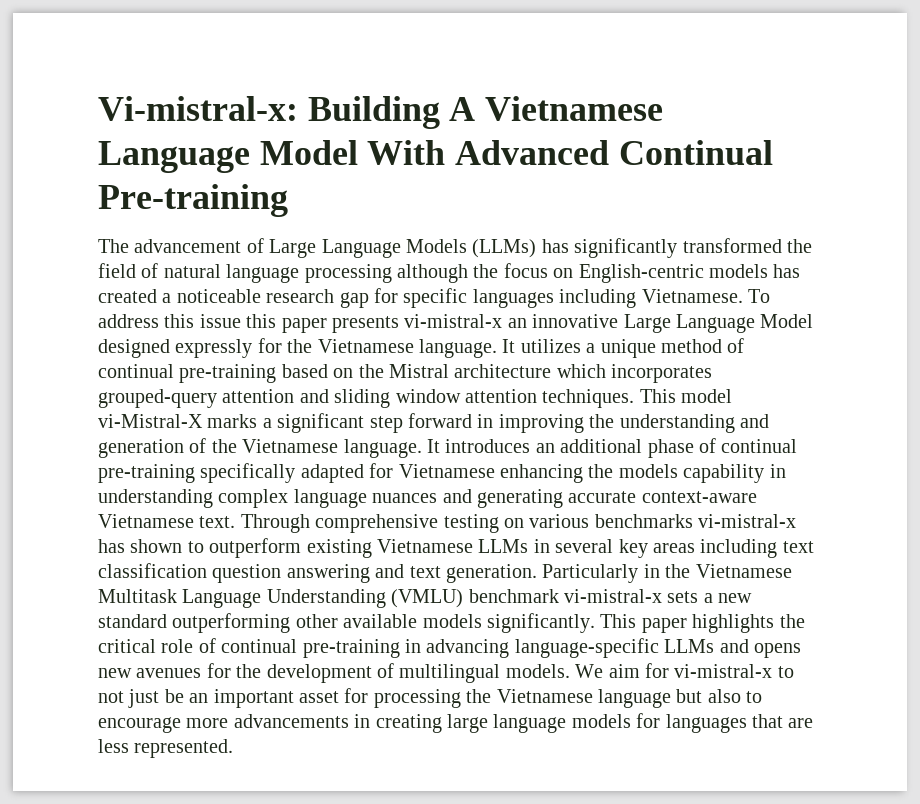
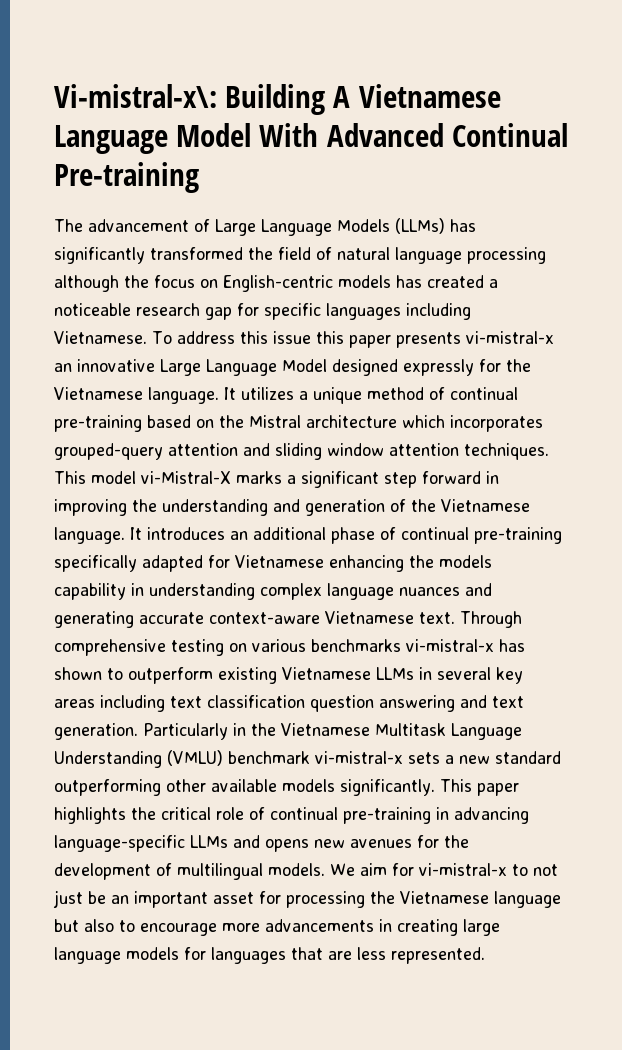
- Vi-mistral-x: Building A Vietnamese Language Model With Advanced Continual Pre-training
+ Vi-mistral-x\: Building A Vietnamese Language Model With Advanced Continual Pre-training

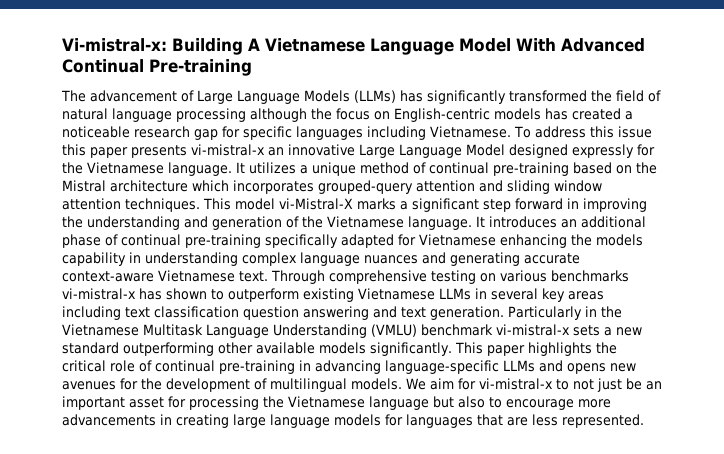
- Vi-mistral-x\: Building A Vietnamese Language Model With Advanced Continual Pre-training
+ Vi-mistral-x: Building A Vietnamese Language Model With Advanced Continual Pre-training

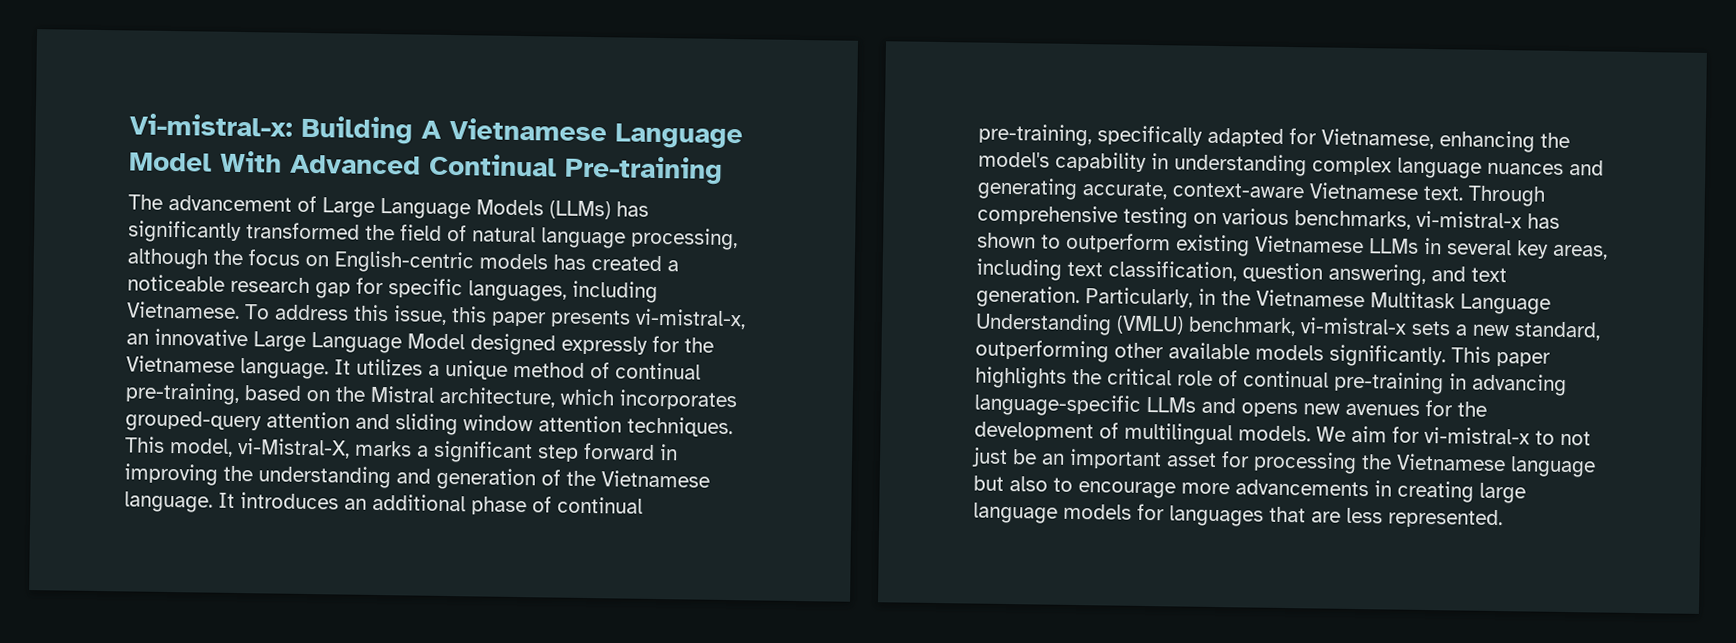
- The advancement of Large Language Models (LLMs) has significantly transformed the field of natural language processing although the focus on English-centric models has created a noticeable research gap for specific languages including Vietnamese.
+ The advancement of Large Language Models (LLMs) has significantly transformed the field of natural language processing, although the focus on English-centric models has created a noticeable research gap for specific languages, including Vietnamese.
- To address this issue this paper presents vi-mistral-x an innovative Large Language Model designed expressly for the Vietnamese language.
+ To address this issue, this paper presents vi-mistral-x, an innovative Large Language Model designed expressly for the Vietnamese language.
- It utilizes a unique method of continual pre-training based on the Mistral architecture which incorporates grouped-query attention and sliding window attention techniques.
+ It utilizes a unique method of continual pre-training, based on the Mistral architecture, which incorporates grouped-query attention and sliding window attention techniques.
- This model vi-Mistral-X marks a significant step forward in improving the understanding and generation of the Vietnamese language.
+ This model, vi-Mistral-X, marks a significant step forward in improving the understanding and generation of the Vietnamese language.
- It introduces an additional phase of continual pre-training specifically adapted for Vietnamese enhancing the models capability in understanding complex language nuances and generating accurate context-aware Vietnamese text.
+ It introduces an additional phase of continual pre-training, specifically adapted for Vietnamese, enhancing the model's capability in understanding complex language nuances and generating accurate, context-aware Vietnamese text.
- Through comprehensive testing on various benchmarks vi-mistral-x has shown to outperform existing Vietnamese LLMs in several key areas including text classification question answering and text generation.
+ Through comprehensive testing on various benchmarks, vi-mistral-x has shown to outperform existing Vietnamese LLMs in several key areas, including text classification, question answering, and text generation.
- Particularly in the Vietnamese Multitask Language Understanding (VMLU) benchmark vi-mistral-x sets a new standard outperforming other available models significantly.
+ Particularly, in the Vietnamese Multitask Language Understanding (VMLU) benchmark, vi-mistral-x sets a new standard, outperforming other available models significantly.

